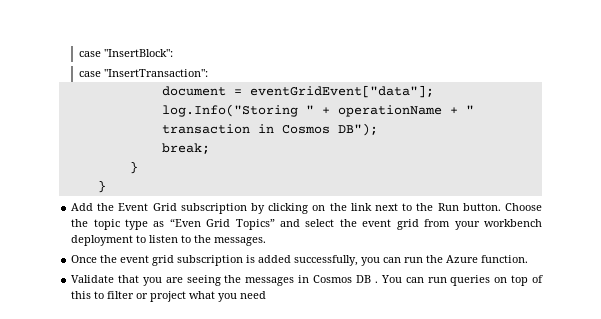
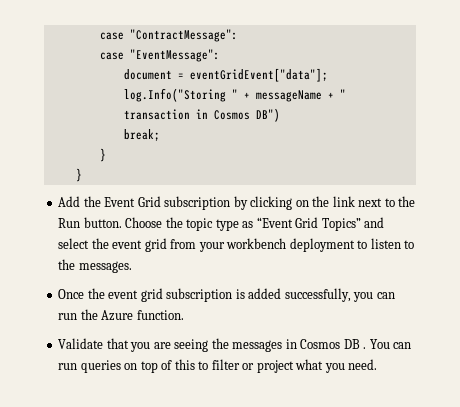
- case "InsertBlock":
- case "InsertTransaction":
+ case "ContractMessage":
+ case "EventMessage":
- log.Info("Storing " + operationName + " transaction in Cosmos DB");
+ log.Info("Storing " + messageName + " transaction in Cosmos DB")
- Choose the topic type as “Even Grid Topics” and select the event grid from your workbench deployment to listen to the messages.
+ Choose the topic type as “Event Grid Topics” and select the event grid from your workbench deployment to listen to the messages.
- You can run queries on top of this to filter or project what you need
+ You can run queries on top of this to filter or project what you need.

